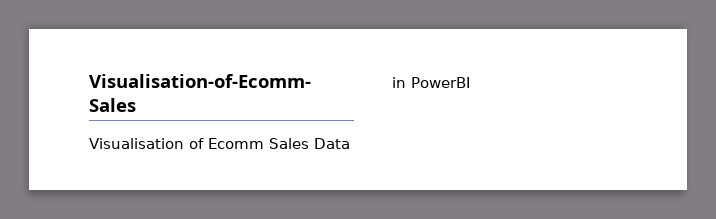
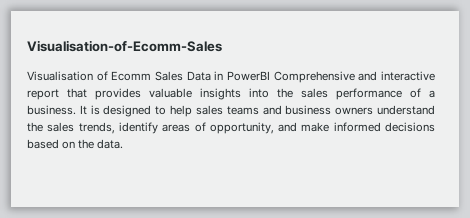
- Visualisation of Ecomm Sales Data in PowerBI
+ Visualisation of Ecomm Sales Data in PowerBI Comprehensive and interactive report that provides valuable insights into the sales performance of a business. It is designed to help sales teams and business owners understand the sales trends, identify areas of opportunity, and make informed decisions based on the data.

